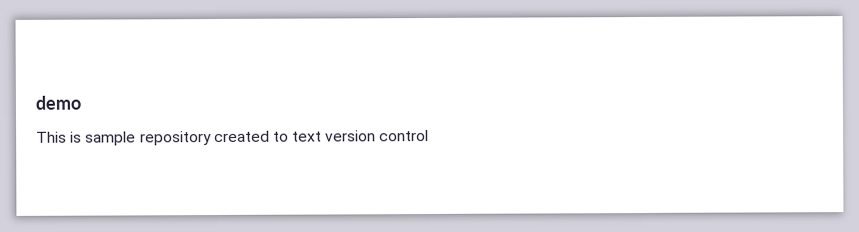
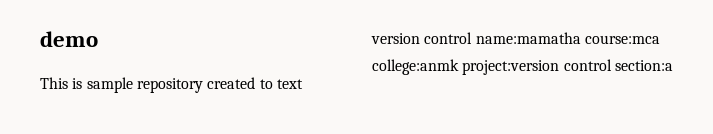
- This is sample repository created to text version control
+ This is sample repository created to text version control name:mamatha course:mca college:anmk project:version control section:a

